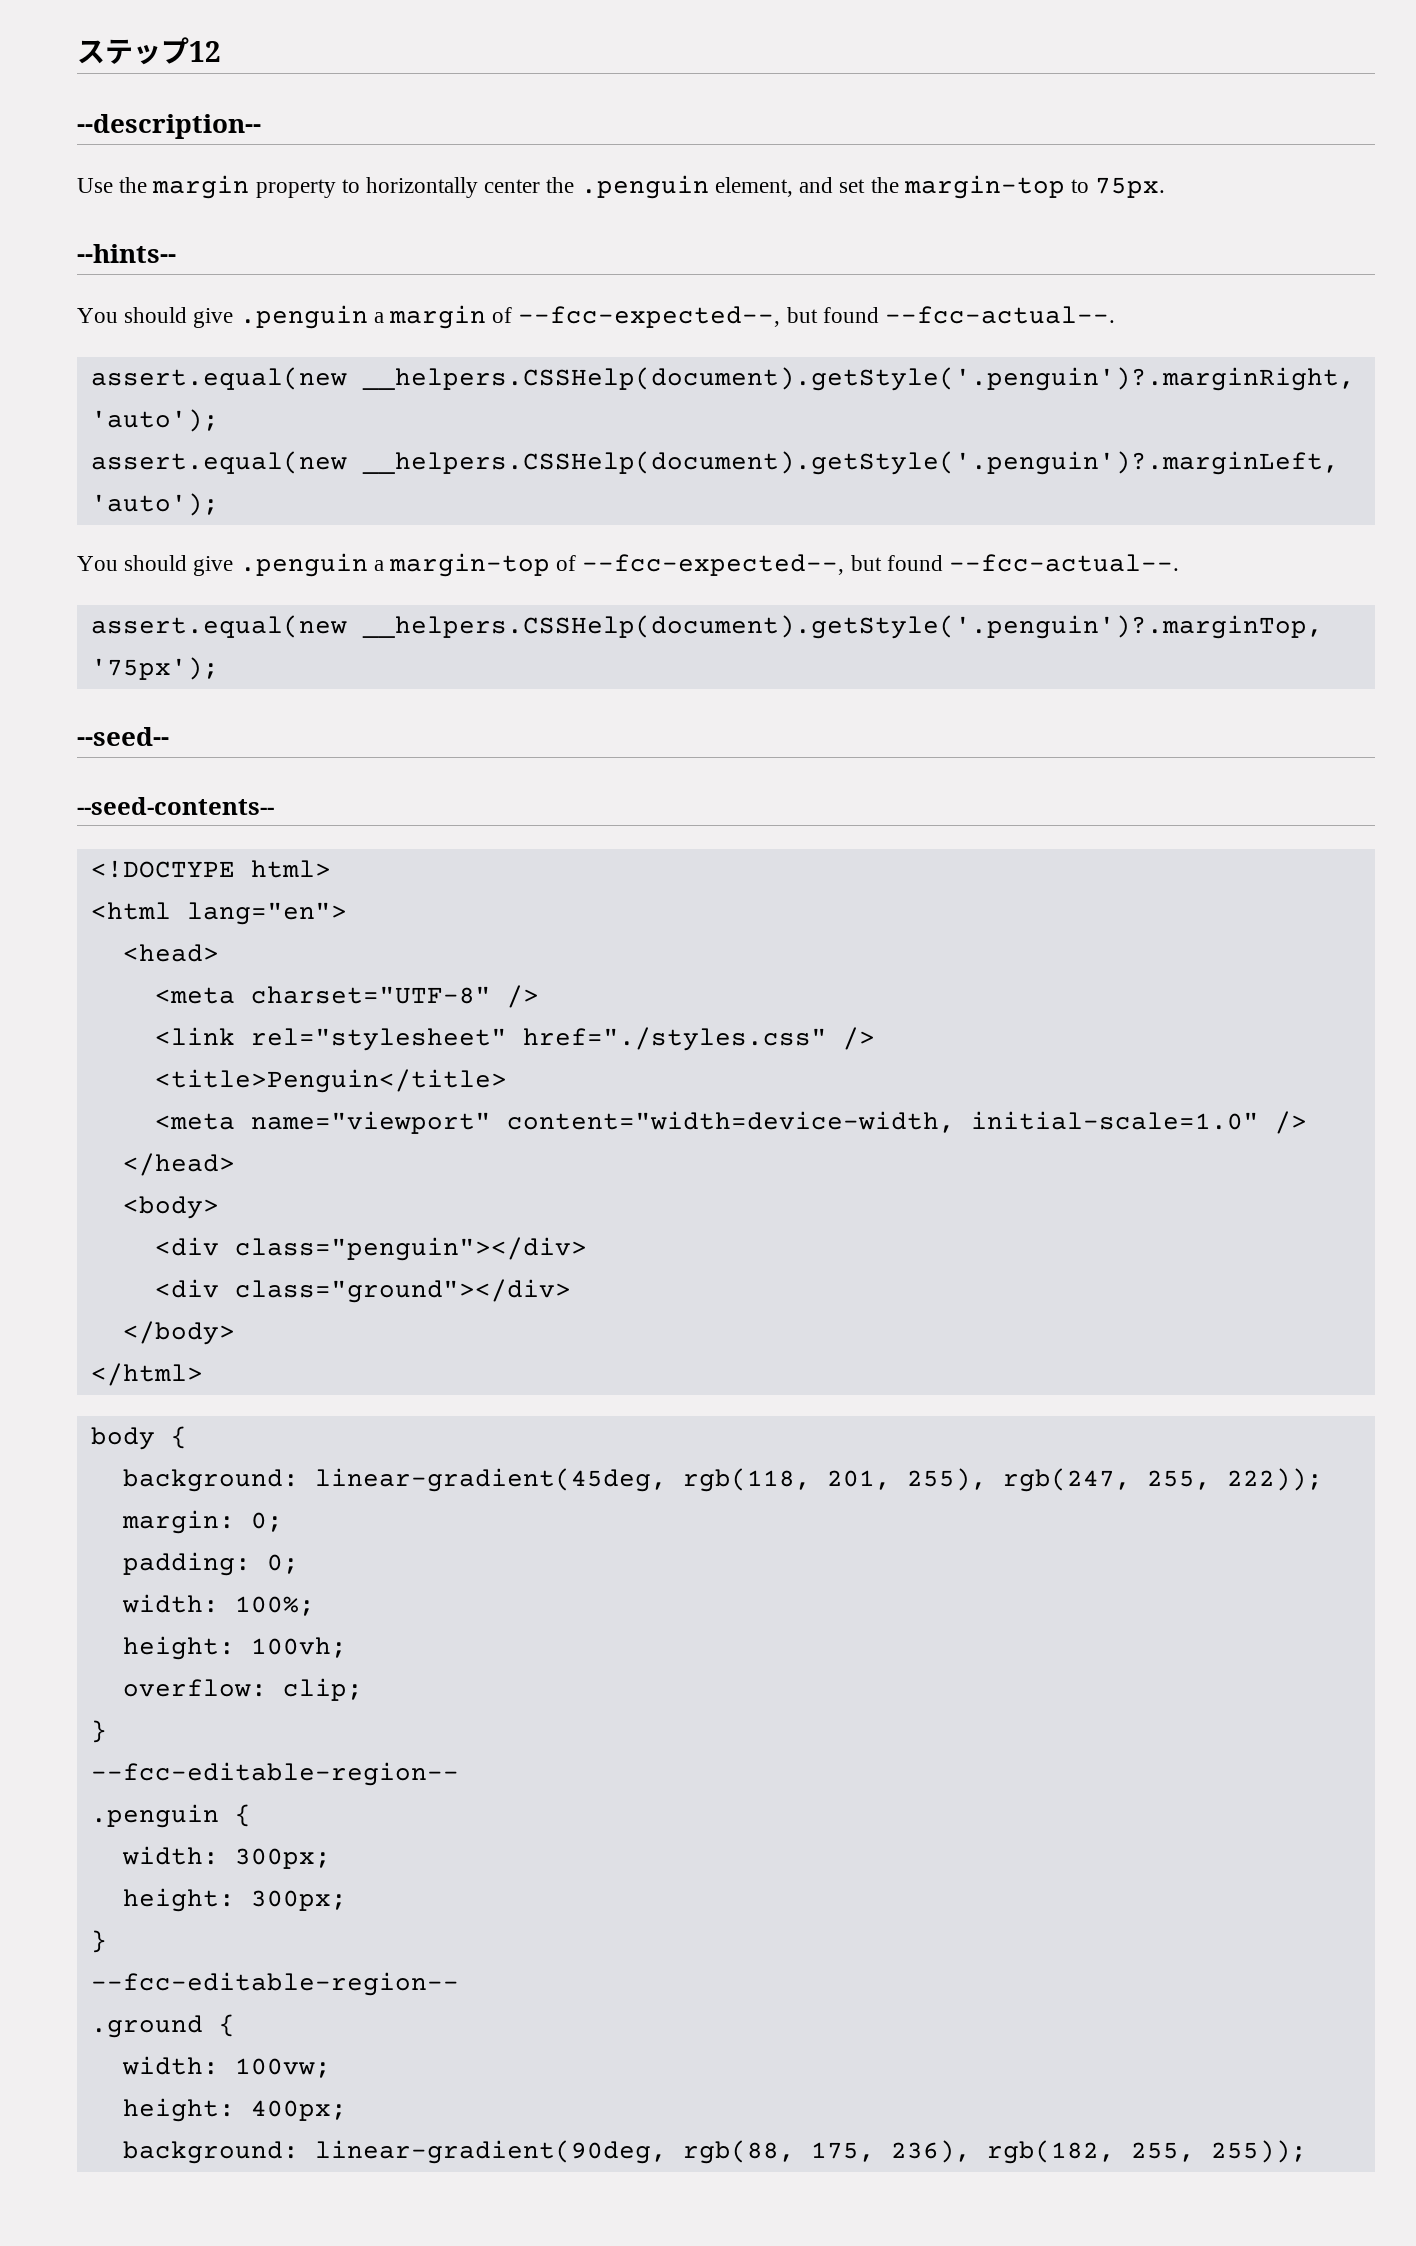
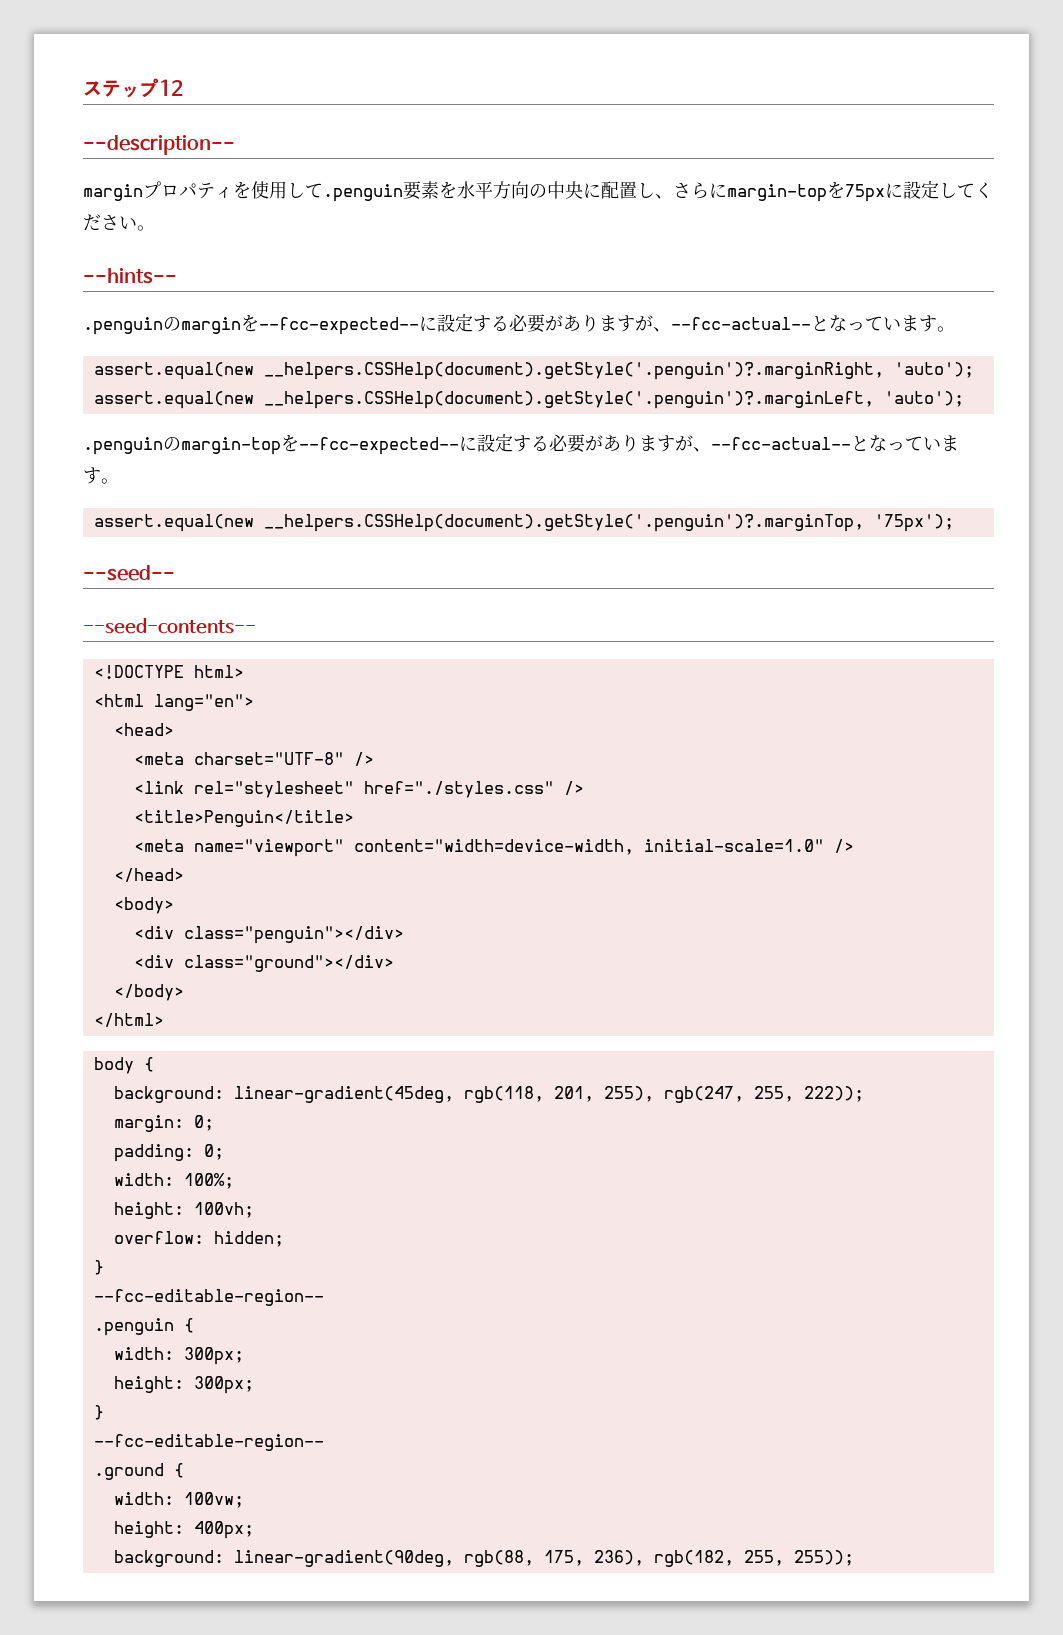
- Use the margin property to horizontally center the .penguin element, and set the margin-top to 75px.
+ marginプロパティを使用して.penguin要素を水平方向の中央に配置し、さらにmargin-topを75pxに設定してください。
  --hints--
- You should give .penguin a margin of --fcc-expected--, but found --fcc-actual--.
+ .penguinのmarginを--fcc-expected--に設定する必要がありますが、--fcc-actual--となっています。
- You should give .penguin a margin-top of --fcc-expected--, but found --fcc-actual--.
+ .penguinのmargin-topを--fcc-expected--に設定する必要がありますが、--fcc-actual--となっています。
- overflow: clip;
+ overflow: hidden;

